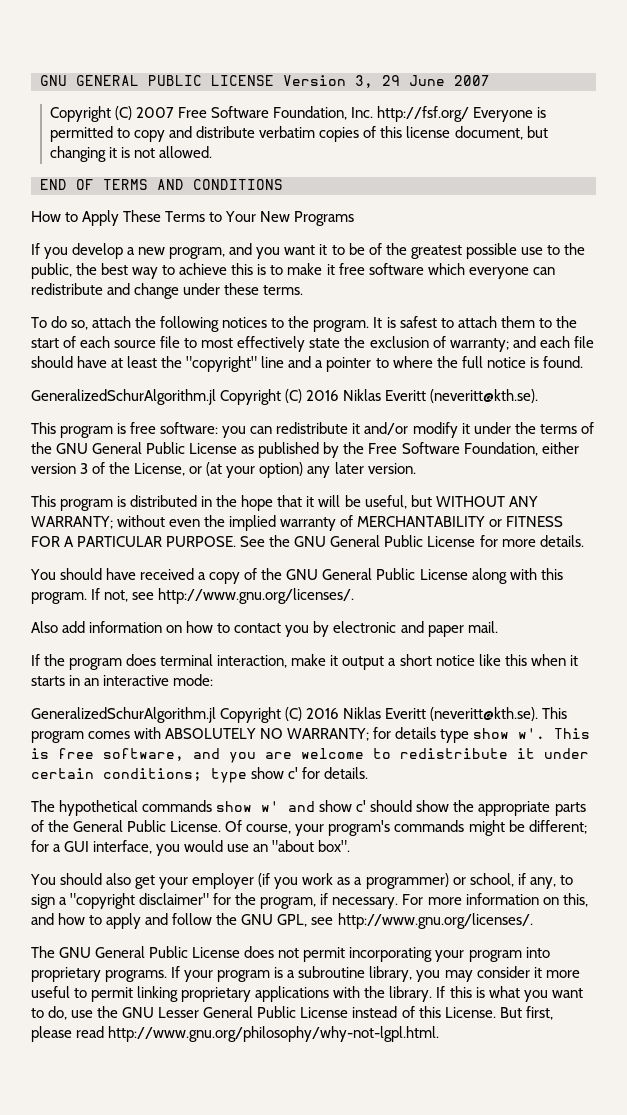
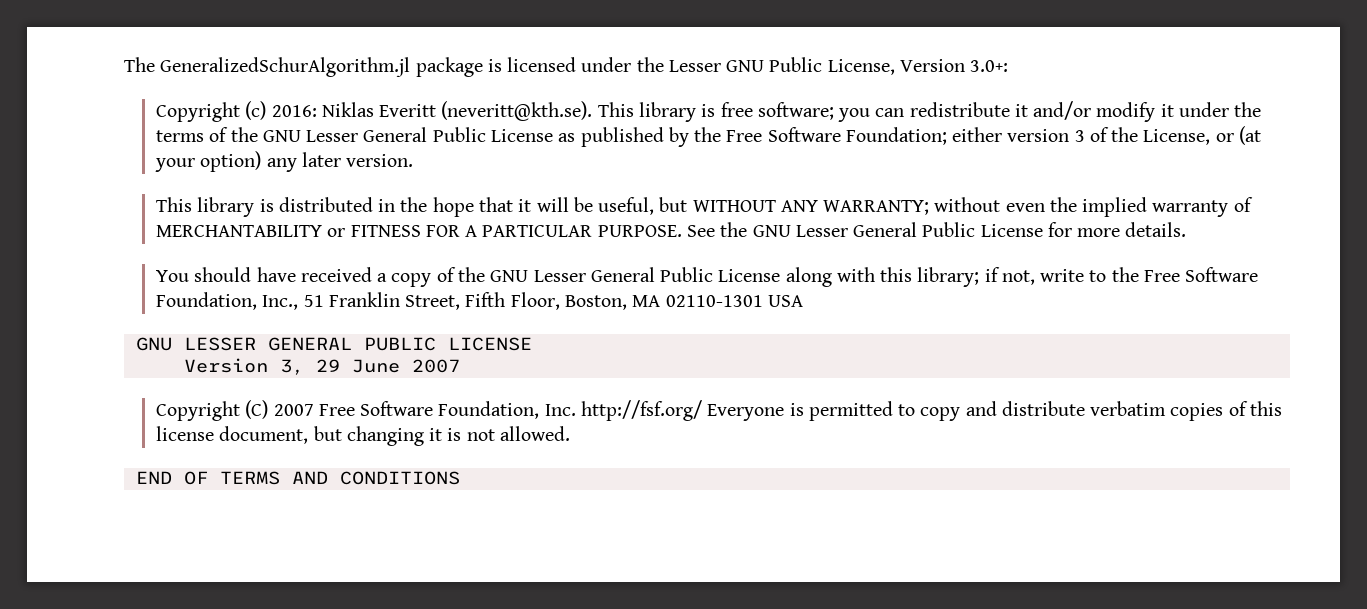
- GNU GENERAL PUBLIC LICENSE Version 3, 29 June 2007
+ The GeneralizedSchurAlgorithm.jl package is licensed under the Lesser GNU Public License, Version 3.0+:
+ Copyright (c) 2016: Niklas Everitt (neveritt@kth.se). This library is free software; you can redistribute it and/or modify it under the terms of the GNU Lesser General Public License as published by the Free Software Foundation; either version 3 of the License, or (at your option) any later version.
+ This library is distributed in the hope that it will be useful, but WITHOUT ANY WARRANTY; without even the implied warranty of MERCHANTABILITY or FITNESS FOR A PARTICULAR PURPOSE. See the GNU Lesser General Public License for more details.
+ You should have received a copy of the GNU Lesser General Public License along with this library; if not, write to the Free Software Foundation, Inc., 51 Franklin Street, Fifth Floor, Boston, MA 02110-1301 USA
+ GNU LESSER GENERAL PUBLIC LICENSE
+ Version 3, 29 June 2007
- How to Apply These Terms to Your New Programs
- If you develop a new program, and you want it to be of the greatest possible use to the public, the best way to achieve this is to make it free software which everyone can redistribute and change under these terms.
- To do so, attach the following notices to the program. It is safest to attach them to the start of each source file to most effectively state the exclusion of warranty; and each file should have at least the "copyright" line and a pointer to where the full notice is found.
- GeneralizedSchurAlgorithm.jl Copyright (C) 2016 Niklas Everitt (neveritt@kth.se).
- This program is free software: you can redistribute it and/or modify it under the terms of the GNU General Public License as published by the Free Software Foundation, either version 3 of the License, or (at your option) any later version.
- This program is distributed in the hope that it will be useful, but WITHOUT ANY WARRANTY; without even the implied warranty of MERCHANTABILITY or FITNESS FOR A PARTICULAR PURPOSE. See the GNU General Public License for more details.
- You should have received a copy of the GNU General Public License along with this program. If not, see http://www.gnu.org/licenses/.
- Also add information on how to contact you by electronic and paper mail.
- If the program does terminal interaction, make it output a short notice like this when it starts in an interactive mode:
- GeneralizedSchurAlgorithm.jl Copyright (C) 2016 Niklas Everitt (neveritt@kth.se). This program comes with ABSOLUTELY NO WARRANTY; for details type show w'. This is free software, and you are welcome to redistribute it under certain conditions; type show c' for details.
- The hypothetical commands show w' and show c' should show the appropriate parts of the General Public License. Of course, your program's commands might be different; for a GUI interface, you would use an "about box".
- You should also get your employer (if you work as a programmer) or school, if any, to sign a "copyright disclaimer" for the program, if necessary. For more information on this, and how to apply and follow the GNU GPL, see http://www.gnu.org/licenses/.
- The GNU General Public License does not permit incorporating your program into proprietary programs. If your program is a subroutine library, you may consider it more useful to permit linking proprietary applications with the library. If this is what you want to do, use the GNU Lesser General Public License instead of this License. But first, please read http://www.gnu.org/philosophy/why-not-lgpl.html.

